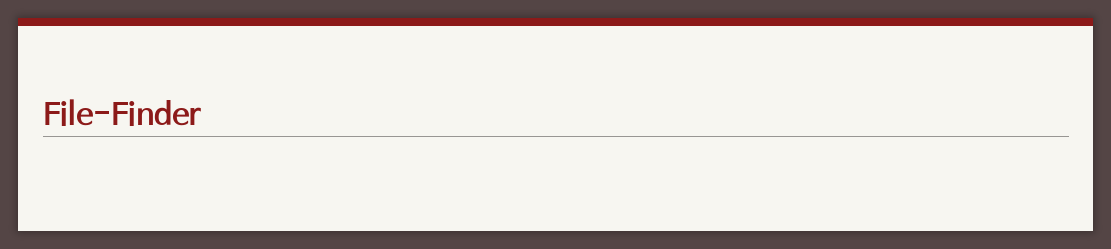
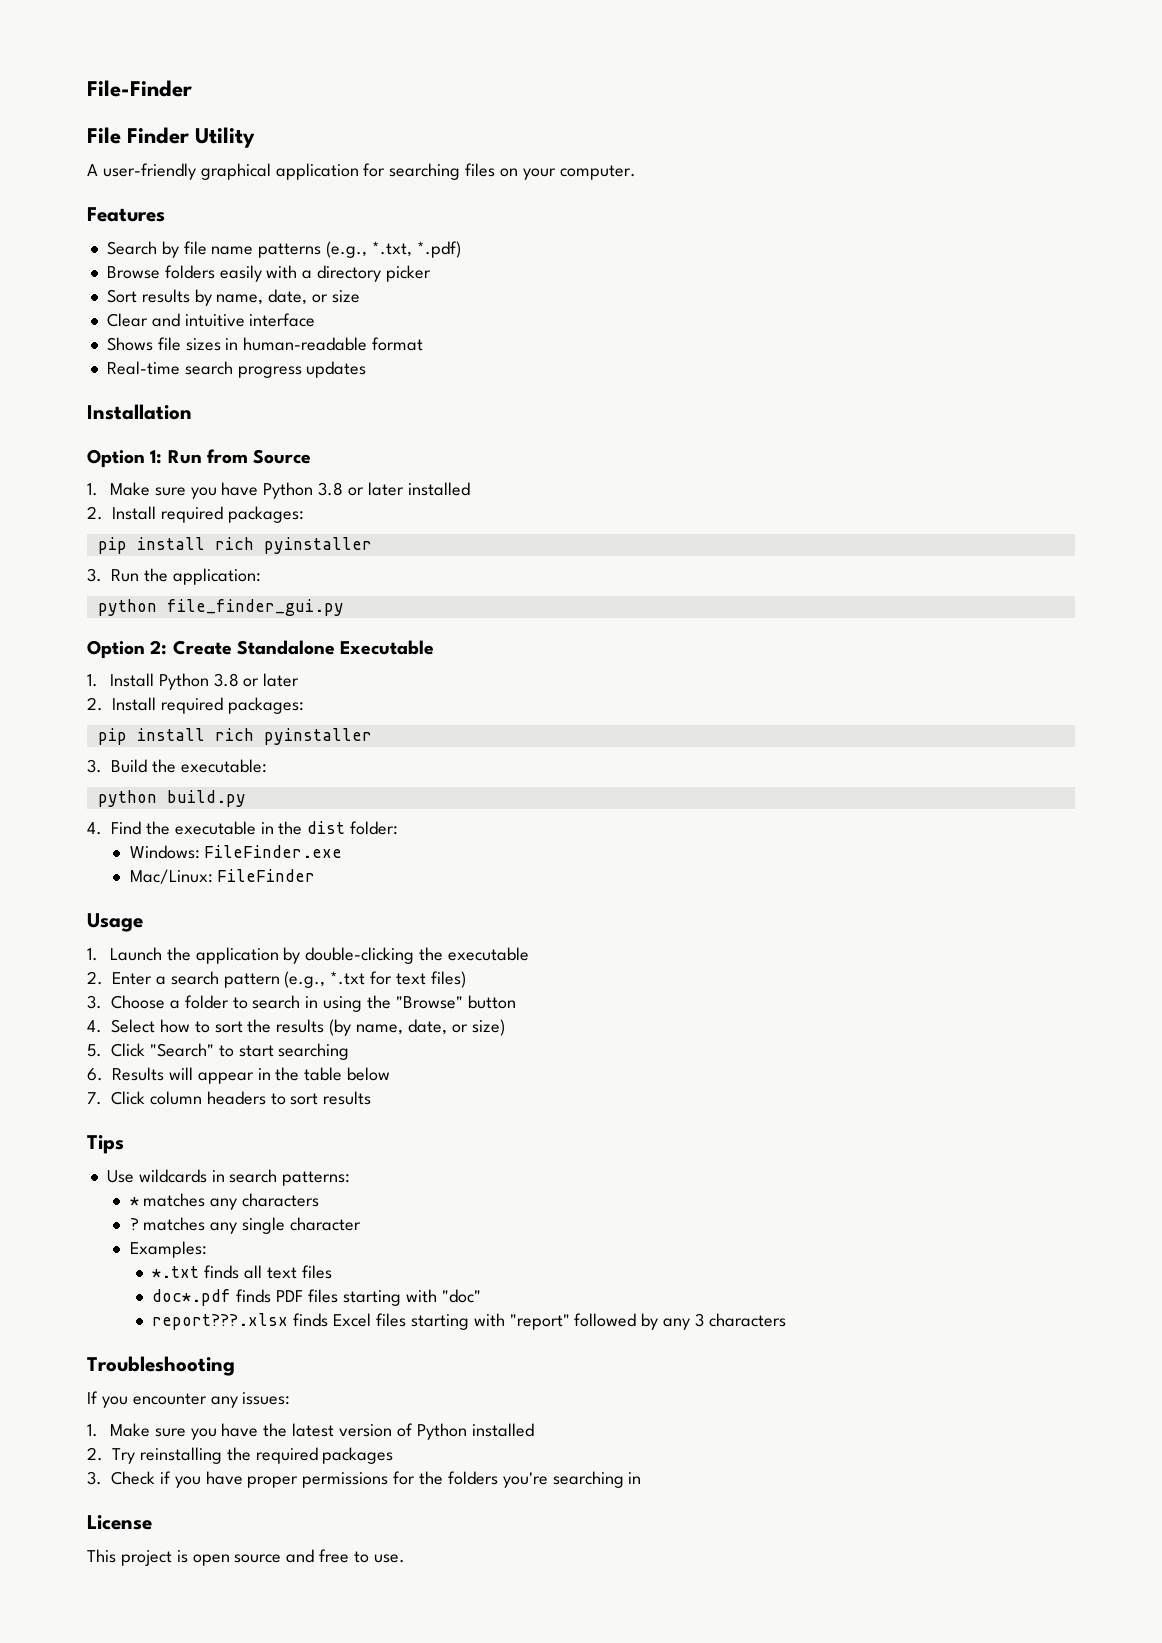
+ File Finder Utility
+ A user-friendly graphical application for searching files on your computer.
+ Features
+ Search by file name patterns (e.g., *.txt, *.pdf)
+ Browse folders easily with a directory picker
+ Sort results by name, date, or size
+ Clear and intuitive interface
+ Shows file sizes in human-readable format
+ Real-time search progress updates
+ Installation
+ Option 1: Run from Source
+ 1. Make sure you have Python 3.8 or later installed
+ 2. Install required packages:
+ pip install rich pyinstaller
+ 3. Run the application:
+ python file_finder_gui.py
+ Option 2: Create Standalone Executable
+ 1. Install Python 3.8 or later
+ 2. Install required packages:
+ pip install rich pyinstaller
+ 3. Build the executable:
+ python build.py
+ 4. Find the executable in the dist folder:
+ Windows: FileFinder.exe
+ Mac/Linux: FileFinder
+ Usage
+ 1. Launch the application by double-clicking the executable
+ 2. Enter a search pattern (e.g., *.txt for text files)
+ 3. Choose a folder to search in using the "Browse" button
+ 4. Select how to sort the results (by name, date, or size)
+ 5. Click "Search" to start searching
+ 6. Results will appear in the table below
+ 7. Click column headers to sort results
+ Tips
+ Use wildcards in search patterns:
+ * matches any characters
+ ? matches any single character
+ Examples:
+ *.txt finds all text files
+ doc*.pdf finds PDF files starting with "doc"
+ report???.xlsx finds Excel files starting with "report" followed by any 3 characters
+ Troubleshooting
+ If you encounter any issues:
+ 1. Make sure you have the latest version of Python installed
+ 2. Try reinstalling the required packages
+ 3. Check if you have proper permissions for the folders you're searching in
+ License
+ This project is open source and free to use.

